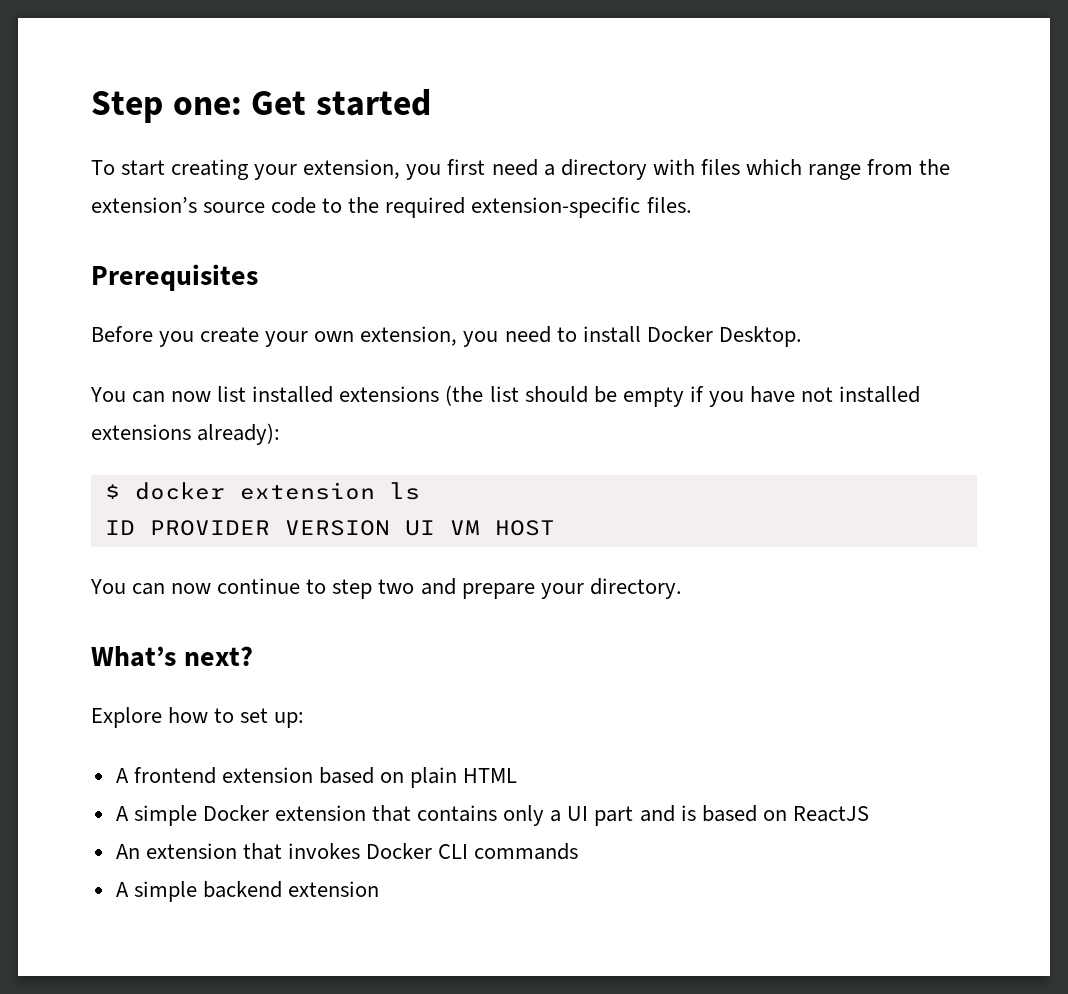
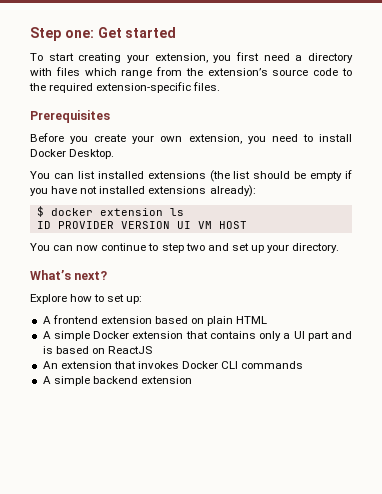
- You can now list installed extensions (the list should be empty if you have not installed extensions already):
+ You can list installed extensions (the list should be empty if you have not installed extensions already):
- You can now continue to step two and prepare your directory.
+ You can now continue to step two and set up your directory.

